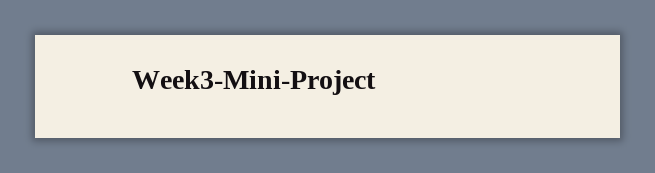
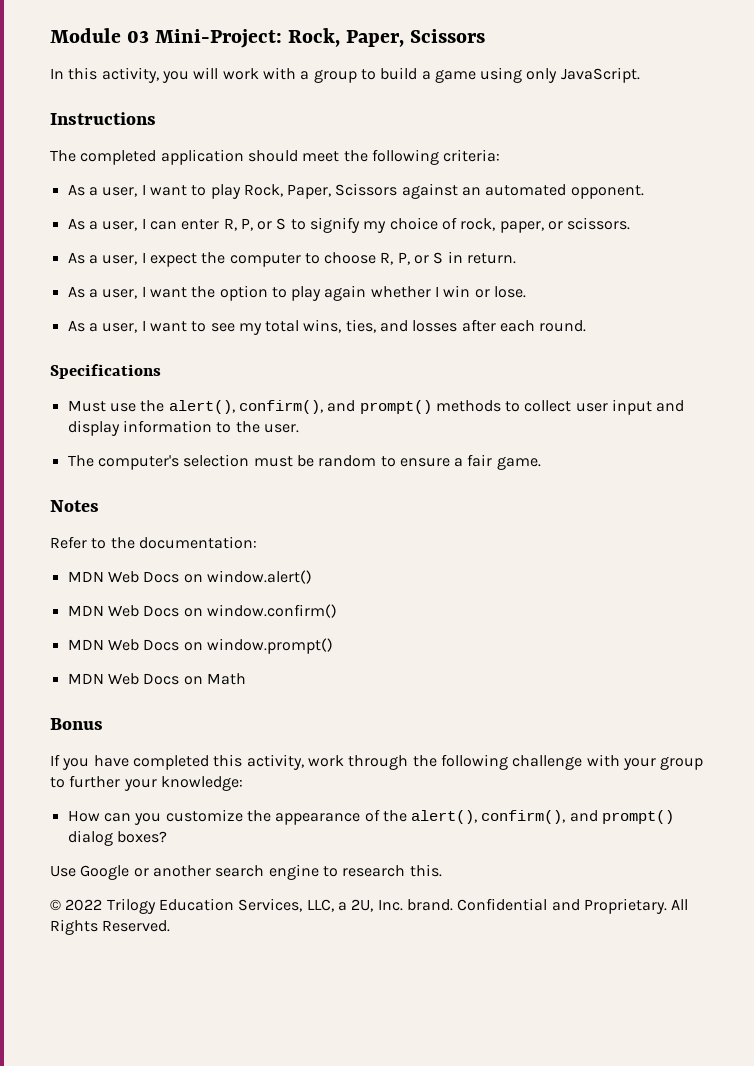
- Week3-Mini-Project
+ Module 03 Mini-Project: Rock, Paper, Scissors
+ In this activity, you will work with a group to build a game using only JavaScript.
+ Instructions
+ The completed application should meet the following criteria:
+ As a user, I want to play Rock, Paper, Scissors against an automated opponent.
+ As a user, I can enter R, P, or S to signify my choice of rock, paper, or scissors.
+ As a user, I expect the computer to choose R, P, or S in return.
+ As a user, I want the option to play again whether I win or lose.
+ As a user, I want to see my total wins, ties, and losses after each round.
+ Specifications
+ Must use the alert(), confirm(), and prompt() methods to collect user input and display information to the user.
+ The computer's selection must be random to ensure a fair game.
+ Notes
+ Refer to the documentation:
+ MDN Web Docs on window.alert()
+ MDN Web Docs on window.confirm()
+ MDN Web Docs on window.prompt()
+ MDN Web Docs on Math
+ Bonus
+ If you have completed this activity, work through the following challenge with your group to further your knowledge:
+ How can you customize the appearance of the alert(), confirm(), and prompt() dialog boxes?
+ Use Google or another search engine to research this.
+ © 2022 Trilogy Education Services, LLC, a 2U, Inc. brand. Confidential and Proprietary. All Rights Reserved.

